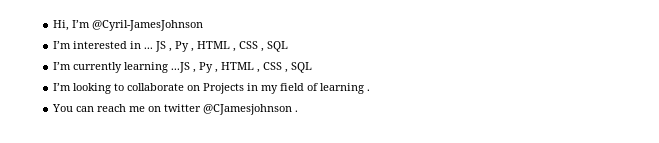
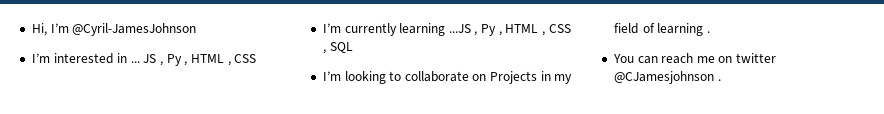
- JS , Py , HTML , CSS , SQL
+ JS , Py , HTML , CSS

